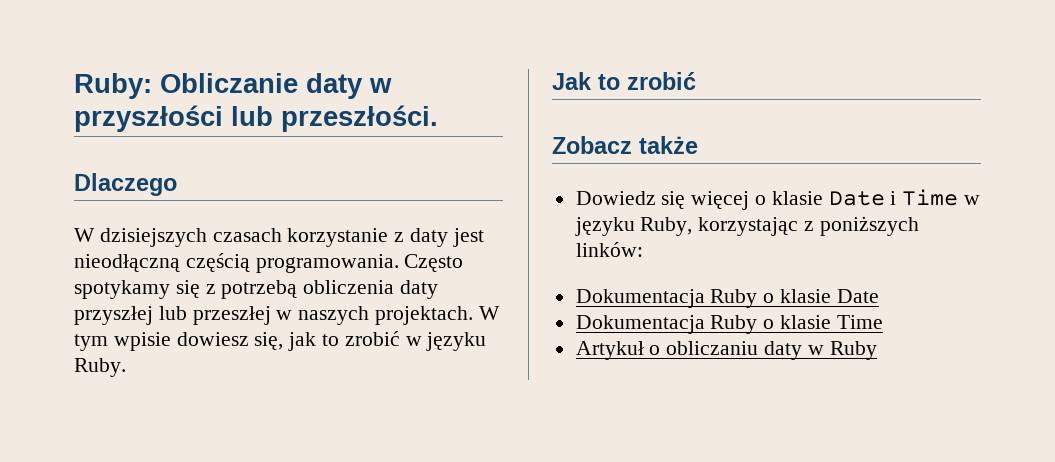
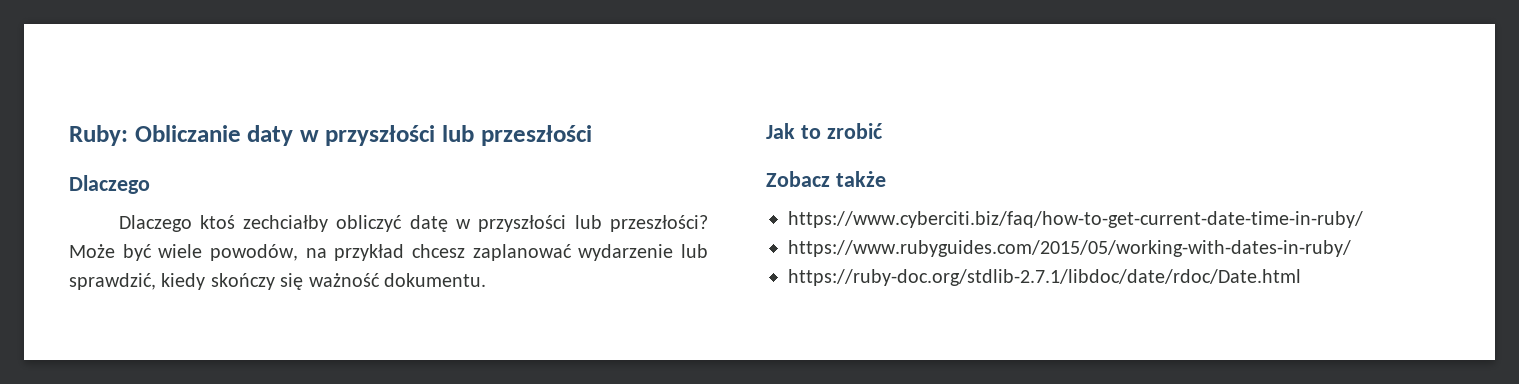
- Ruby: Obliczanie daty w przyszłości lub przeszłości.
+ Ruby: Obliczanie daty w przyszłości lub przeszłości
- W dzisiejszych czasach korzystanie z daty jest nieodłączną częścią programowania. Często spotykamy się z potrzebą obliczenia daty przyszłej lub przeszłej w naszych projektach. W tym wpisie dowiesz się, jak to zrobić w języku Ruby.
+ Dlaczego ktoś zechciałby obliczyć datę w przyszłości lub przeszłości? Może być wiele powodów, na przykład chcesz zaplanować wydarzenie lub sprawdzić, kiedy skończy się ważność dokumentu.
- Dowiedz się więcej o klasie Date i Time w języku Ruby, korzystając z poniższych linków:
- Dokumentacja Ruby o klasie Date
- Dokumentacja Ruby o klasie Time
- Artykuł o obliczaniu daty w Ruby
+ https://www.cyberciti.biz/faq/how-to-get-current-date-time-in-ruby/
+ https://www.rubyguides.com/2015/05/working-with-dates-in-ruby/
+ https://ruby-doc.org/stdlib-2.7.1/libdoc/date/rdoc/Date.html

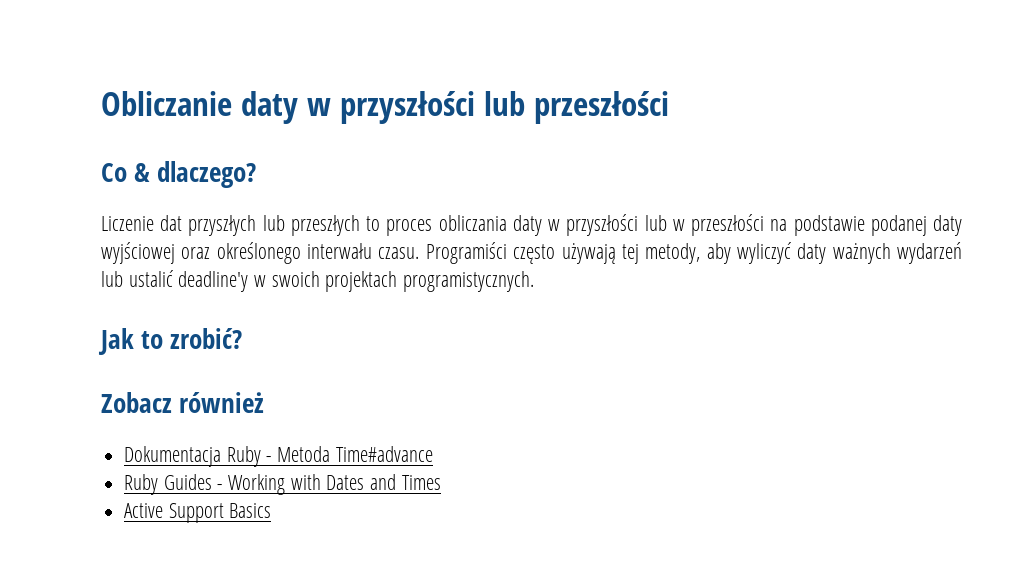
- Ruby: Obliczanie daty w przyszłości lub przeszłości
- Dlaczego
- Dlaczego ktoś zechciałby obliczyć datę w przyszłości lub przeszłości? Może być wiele powodów, na przykład chcesz zaplanować wydarzenie lub sprawdzić, kiedy skończy się ważność dokumentu.
+ Obliczanie daty w przyszłości lub przeszłości
+ Co & dlaczego?
+ Liczenie dat przyszłych lub przeszłych to proces obliczania daty w przyszłości lub w przeszłości na podstawie podanej daty wyjściowej oraz określonego interwału czasu. Programiści często używają tej metody, aby wyliczyć daty ważnych wydarzeń lub ustalić deadline'y w swoich projektach programistycznych.
- Jak to zrobić
+ Jak to zrobić?
- Zobacz także
- https://www.cyberciti.biz/faq/how-to-get-current-date-time-in-ruby/
- https://www.rubyguides.com/2015/05/working-with-dates-in-ruby/
- https://ruby-doc.org/stdlib-2.7.1/libdoc/date/rdoc/Date.html
+ Zobacz również
+ Dokumentacja Ruby - Metoda Time#advance
+ Ruby Guides - Working with Dates and Times
+ Active Support Basics

